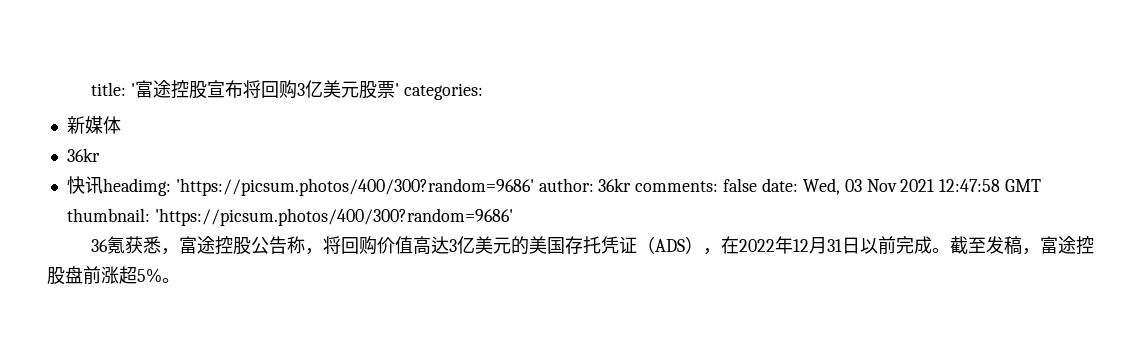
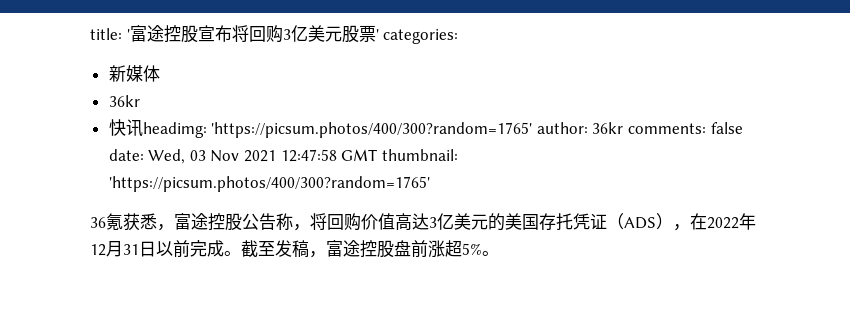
- 快讯headimg: 'https://picsum.photos/400/300?random=9686' author: 36kr comments: false date: Wed, 03 Nov 2021 12:47:58 GMT thumbnail: 'https://picsum.photos/400/300?random=9686'
+ 快讯headimg: 'https://picsum.photos/400/300?random=1765' author: 36kr comments: false date: Wed, 03 Nov 2021 12:47:58 GMT thumbnail: 'https://picsum.photos/400/300?random=1765'

